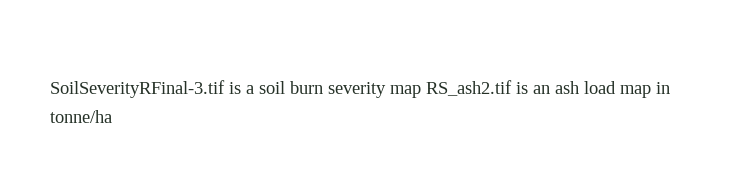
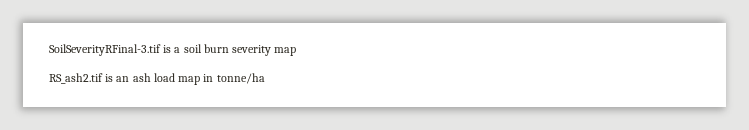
- SoilSeverityRFinal-3.tif is a soil burn severity map RS_ash2.tif is an ash load map in tonne/ha
+ SoilSeverityRFinal-3.tif is a soil burn severity map
+ RS_ash2.tif is an ash load map in tonne/ha

